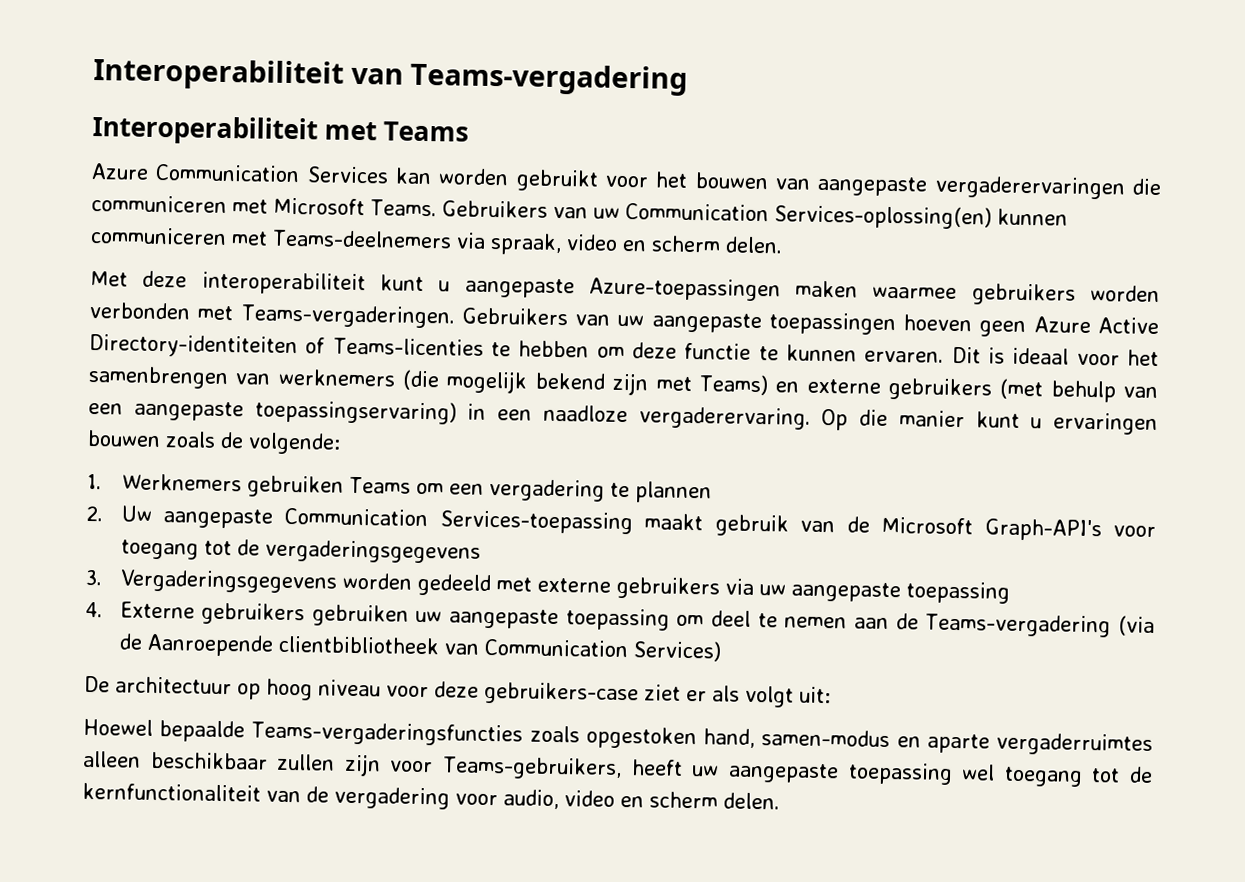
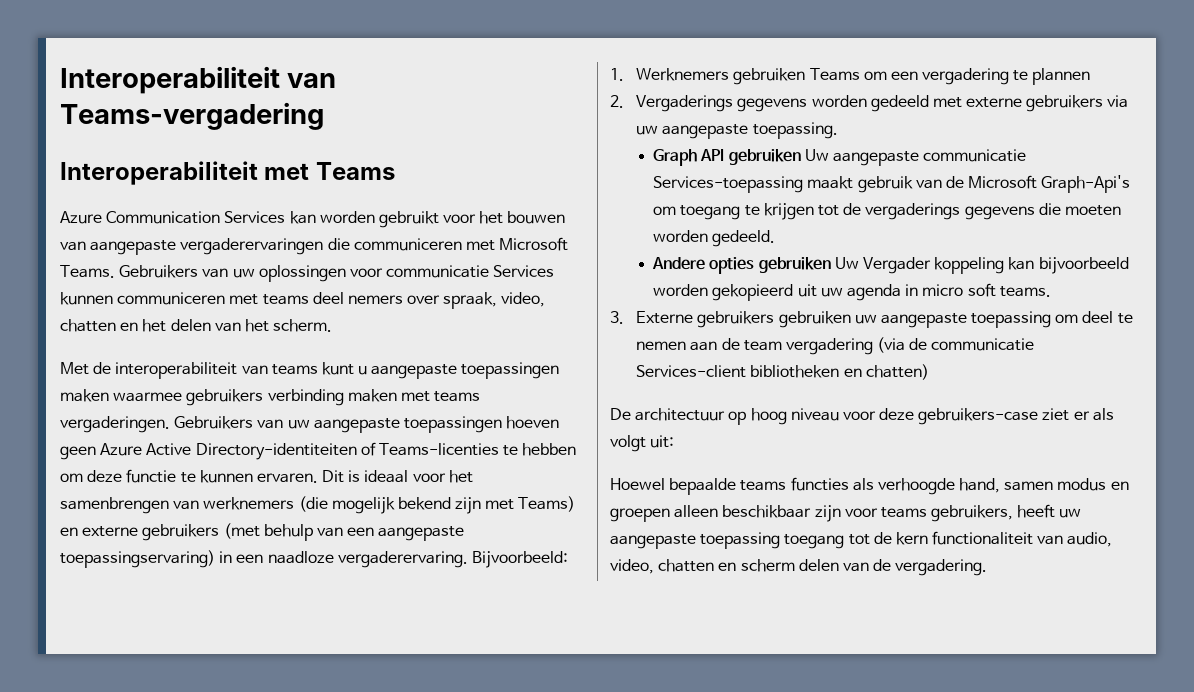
- Gebruikers van uw Communication Services-oplossing(en) kunnen communiceren met Teams-deelnemers via spraak, video en scherm delen.
- Met deze interoperabiliteit kunt u aangepaste Azure-toepassingen maken waarmee gebruikers worden verbonden met Teams-vergaderingen.
+ Gebruikers van uw oplossingen voor communicatie Services kunnen communiceren met teams deel nemers over spraak, video, chatten en het delen van het scherm.
+ Met de interoperabiliteit van teams kunt u aangepaste toepassingen maken waarmee gebruikers verbinding maken met teams vergaderingen.
- Op die manier kunt u ervaringen bouwen zoals de volgende:
+ Bijvoorbeeld:
- 2. Uw aangepaste Communication Services-toepassing maakt gebruik van de Microsoft Graph-API's voor toegang tot de vergaderingsgegevens
- 3. Vergaderingsgegevens worden gedeeld met externe gebruikers via uw aangepaste toepassing
- 4. Externe gebruikers gebruiken uw aangepaste toepassing om deel te nemen aan de Teams-vergadering (via de Aanroepende clientbibliotheek van Communication Services)
+ 2. Vergaderings gegevens worden gedeeld met externe gebruikers via uw aangepaste toepassing.
+ Graph API gebruiken Uw aangepaste communicatie Services-toepassing maakt gebruik van de Microsoft Graph-Api's om toegang te krijgen tot de vergaderings gegevens die moeten worden gedeeld.
+ Andere opties gebruiken Uw Vergader koppeling kan bijvoorbeeld worden gekopieerd uit uw agenda in micro soft teams.
+ 3. Externe gebruikers gebruiken uw aangepaste toepassing om deel te nemen aan de team vergadering (via de communicatie Services-client bibliotheken en chatten)
- Hoewel bepaalde Teams-vergaderingsfuncties zoals opgestoken hand, samen-modus en aparte vergaderruimtes alleen beschikbaar zullen zijn voor Teams-gebruikers, heeft uw aangepaste toepassing wel toegang tot de kernfunctionaliteit van de vergadering voor audio, video en scherm delen.
+ Hoewel bepaalde teams functies als verhoogde hand, samen modus en groepen alleen beschikbaar zijn voor teams gebruikers, heeft uw aangepaste toepassing toegang tot de kern functionaliteit van audio, video, chatten en scherm delen van de vergadering.

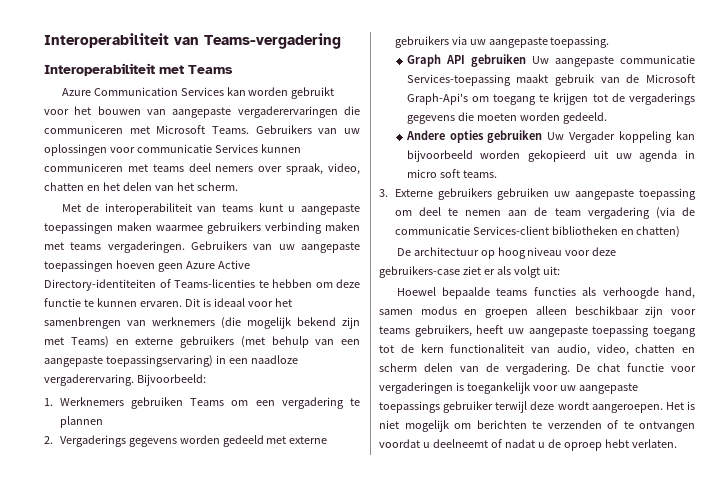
+ De chat functie voor vergaderingen is toegankelijk voor uw aangepaste toepassings gebruiker terwijl deze wordt aangeroepen. Het is niet mogelijk om berichten te verzenden of te ontvangen voordat u deelneemt of nadat u de oproep hebt verlaten.

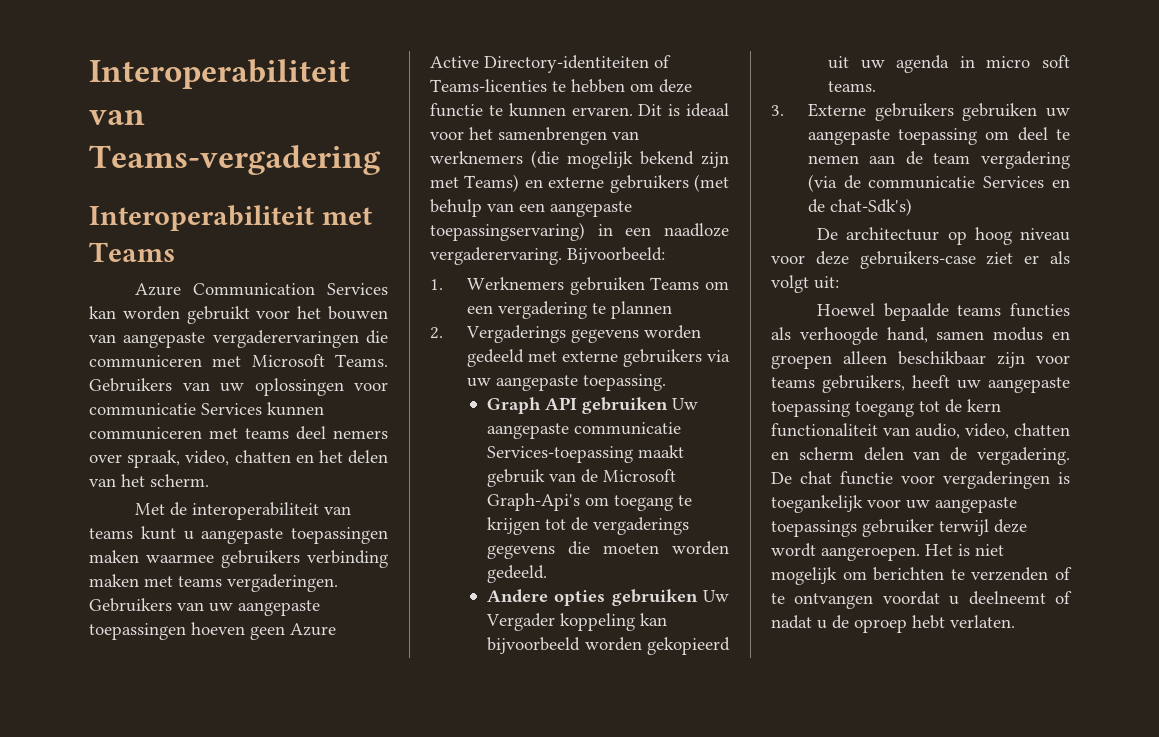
- 3. Externe gebruikers gebruiken uw aangepaste toepassing om deel te nemen aan de team vergadering (via de communicatie Services-client bibliotheken en chatten)
+ 3. Externe gebruikers gebruiken uw aangepaste toepassing om deel te nemen aan de team vergadering (via de communicatie Services en de chat-Sdk's)

